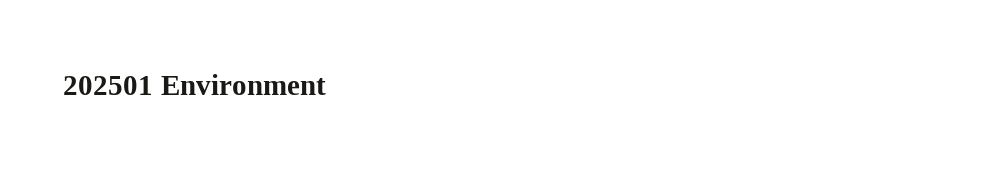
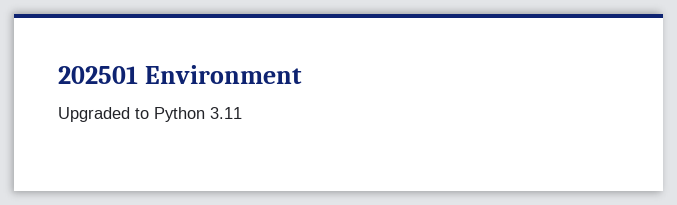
+ Upgraded to Python 3.11

